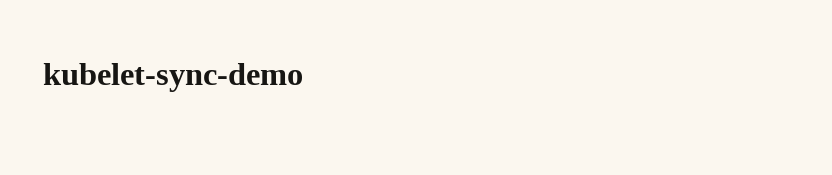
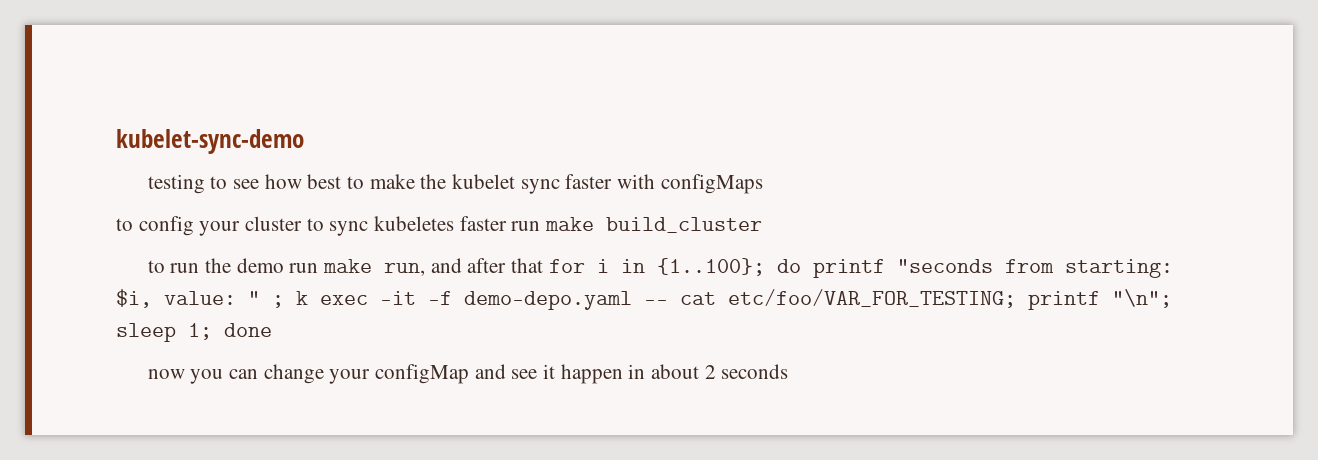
+ testing to see how best to make the kubelet sync faster with configMaps
+ to config your cluster to sync kubeletes faster run make build_cluster
+ to run the demo run make run, and after that for i in {1..100}; do printf "seconds from starting: $i, value: " ; k exec -it -f demo-depo.yaml -- cat etc/foo/VAR_FOR_TESTING; printf "\n"; sleep 1; done
+ now you can change your configMap and see it happen in about 2 seconds

